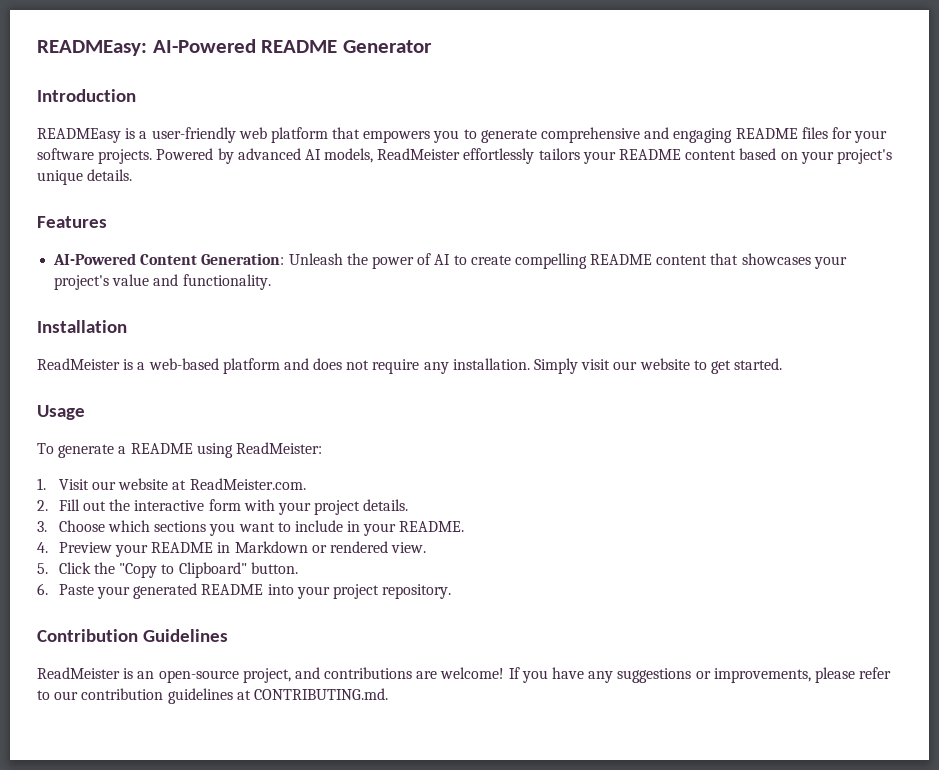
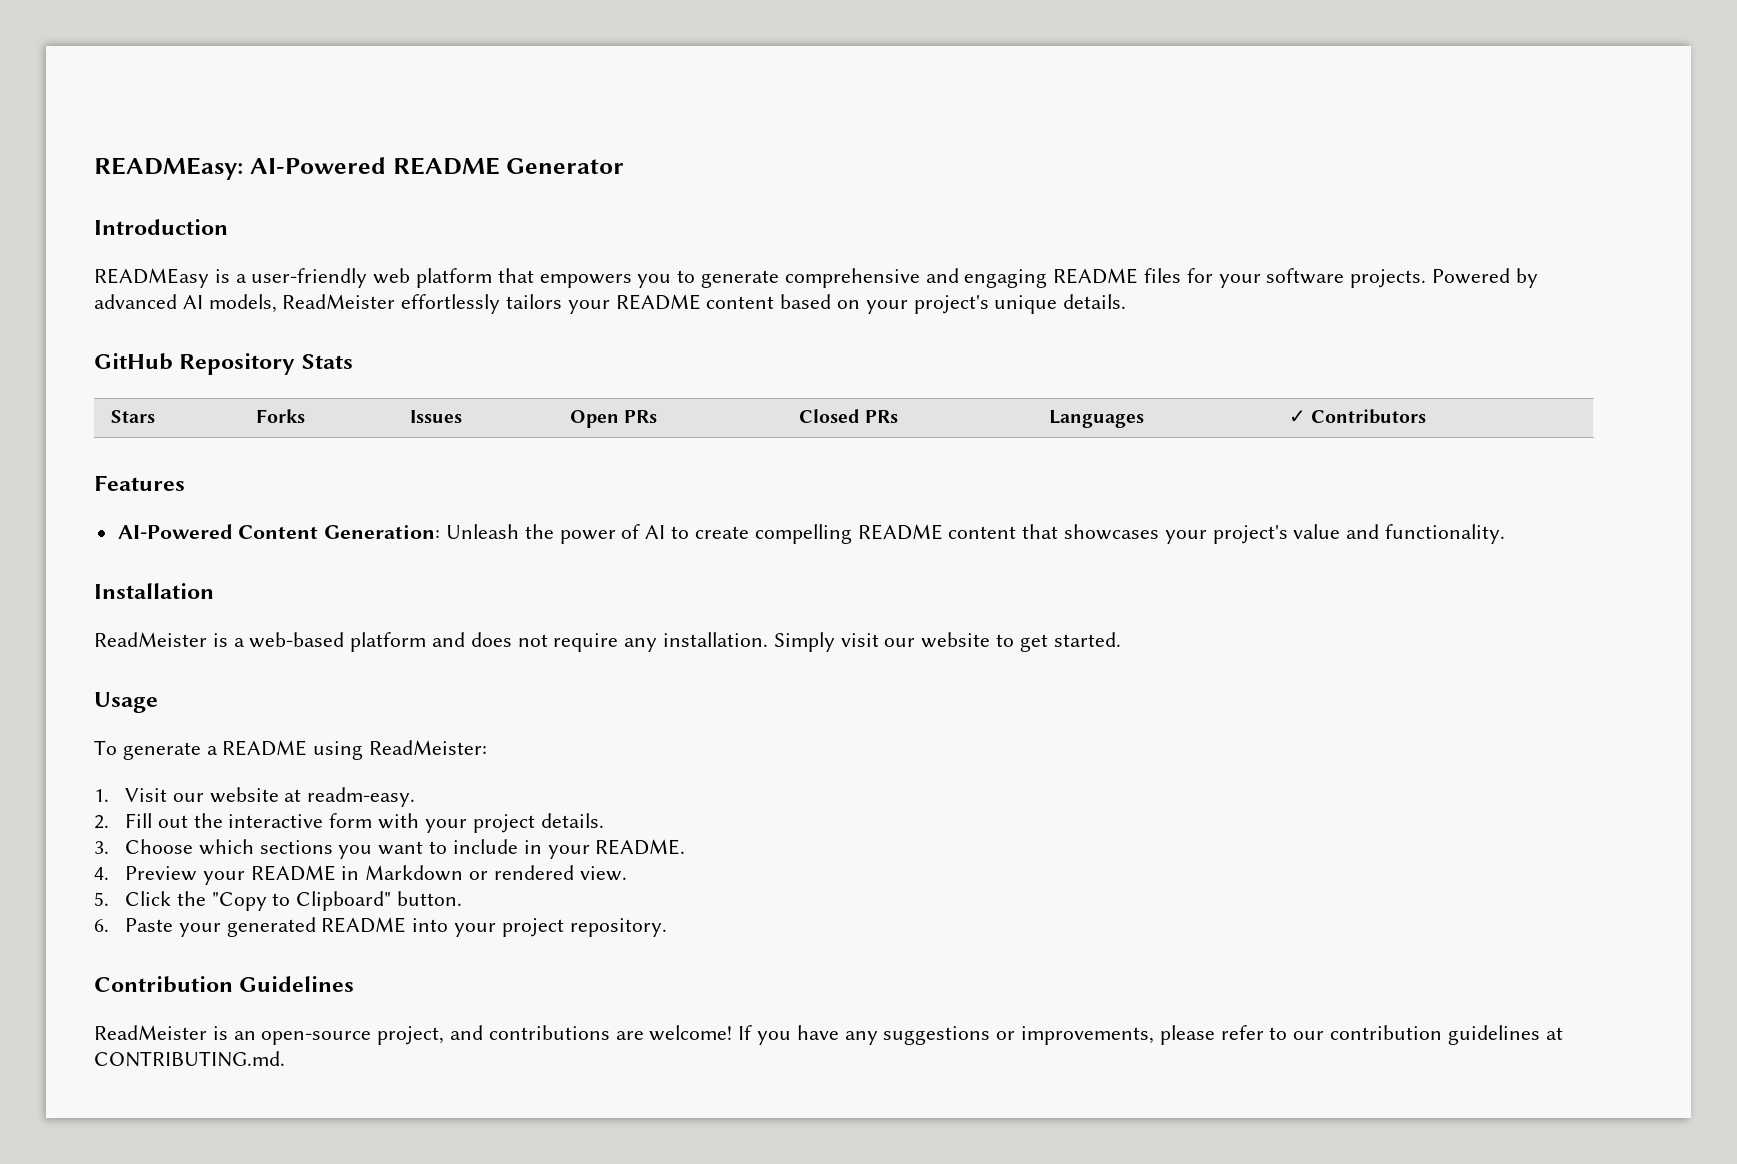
+ GitHub Repository Stats
+ Stars | Forks | Issues | Open PRs | Closed PRs | Languages | ✓ Contributors
- 1. Visit our website at ReadMeister.com.
+ 1. Visit our website at readm-easy.

